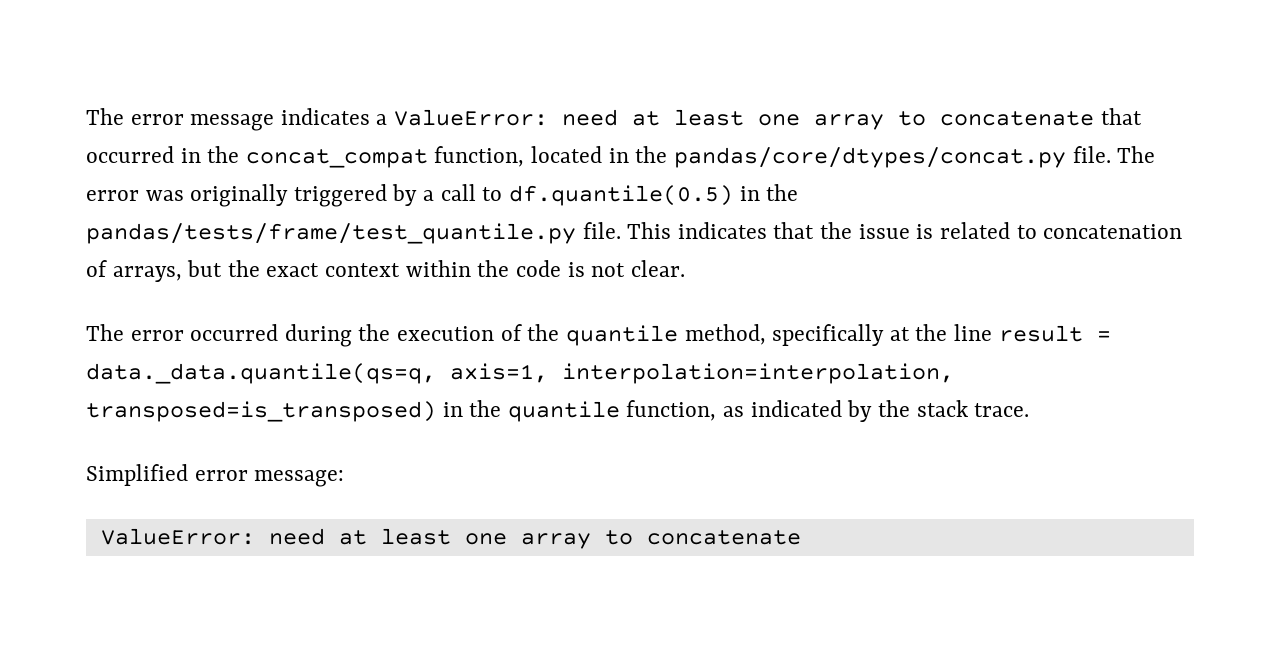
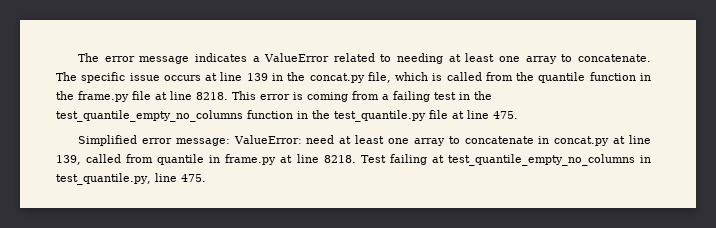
- The error message indicates a ValueError: need at least one array to concatenate that occurred in the concat_compat function, located in the pandas/core/dtypes/concat.py file. The error was originally triggered by a call to df.quantile(0.5) in the pandas/tests/frame/test_quantile.py file. This indicates that the issue is related to concatenation of arrays, but the exact context within the code is not clear.
- The error occurred during the execution of the quantile method, specifically at the line result = data._data.quantile(qs=q, axis=1, interpolation=interpolation, transposed=is_transposed) in the quantile function, as indicated by the stack trace.
- Simplified error message:
- ValueError: need at least one array to concatenate
+ The error message indicates a ValueError related to needing at least one array to concatenate. The specific issue occurs at line 139 in the concat.py file, which is called from the quantile function in the frame.py file at line 8218. This error is coming from a failing test in the test_quantile_empty_no_columns function in the test_quantile.py file at line 475.
+ Simplified error message: ValueError: need at least one array to concatenate in concat.py at line 139, called from quantile in frame.py at line 8218. Test failing at test_quantile_empty_no_columns in test_quantile.py, line 475.

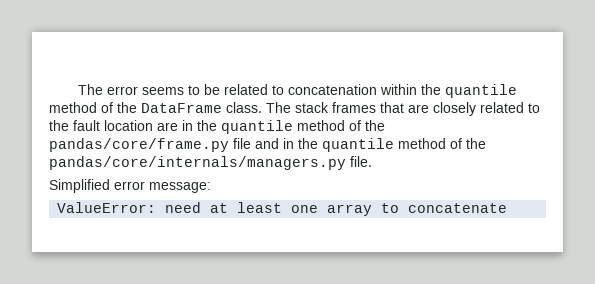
- The error message indicates a ValueError related to needing at least one array to concatenate. The specific issue occurs at line 139 in the concat.py file, which is called from the quantile function in the frame.py file at line 8218. This error is coming from a failing test in the test_quantile_empty_no_columns function in the test_quantile.py file at line 475.
+ The error seems to be related to concatenation within the quantile method of the DataFrame class. The stack frames that are closely related to the fault location are in the quantile method of the pandas/core/frame.py file and in the quantile method of the pandas/core/internals/managers.py file.
- Simplified error message: ValueError: need at least one array to concatenate in concat.py at line 139, called from quantile in frame.py at line 8218. Test failing at test_quantile_empty_no_columns in test_quantile.py, line 475.
+ Simplified error message:
+ ValueError: need at least one array to concatenate

